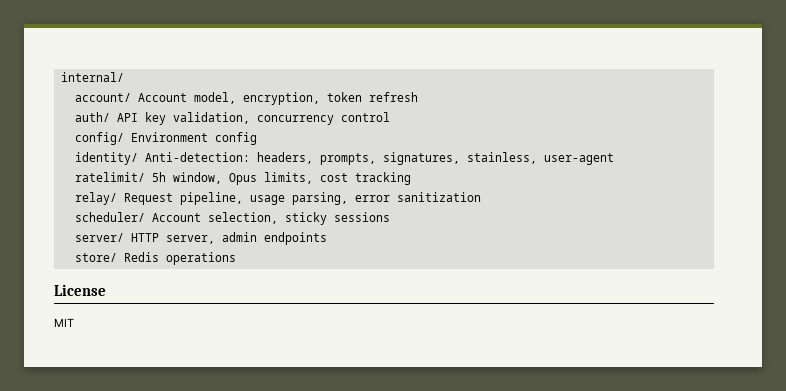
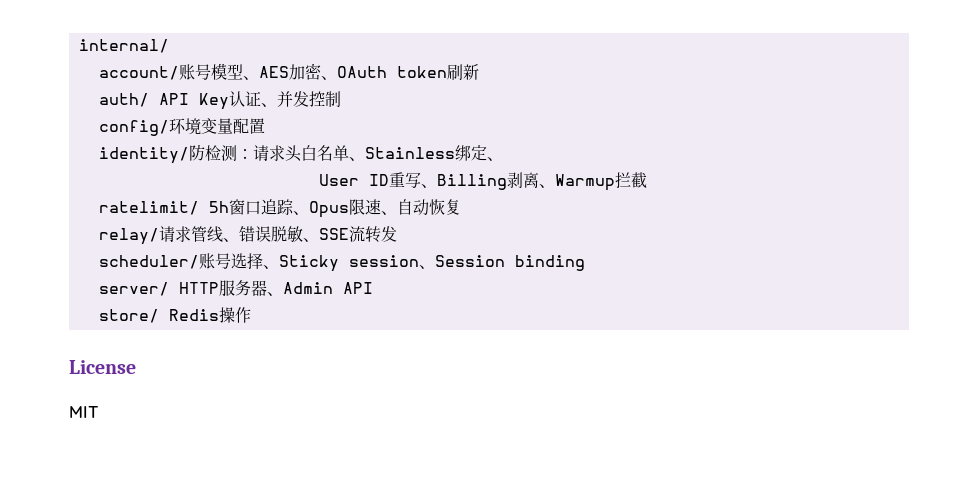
- account/ Account model, encryption, token refresh
- auth/ API key validation, concurrency control
- config/ Environment config
- identity/ Anti-detection: headers, prompts, signatures, stainless, user-agent
- ratelimit/ 5h window, Opus limits, cost tracking
- relay/ Request pipeline, usage parsing, error sanitization
- scheduler/ Account selection, sticky sessions
- server/ HTTP server, admin endpoints
+ account/账号模型、AES加密、OAuth token刷新
+ auth/ API Key认证、并发控制
+ config/环境变量配置
+ identity/防检测：请求头白名单、Stainless绑定、
+ User ID重写、Billing剥离、Warmup拦截
+ ratelimit/ 5h窗口追踪、Opus限速、自动恢复
+ relay/请求管线、错误脱敏、SSE流转发
+ scheduler/账号选择、Sticky session、Session binding
+ server/ HTTP服务器、Admin API
- store/ Redis operations
+ store/ Redis操作

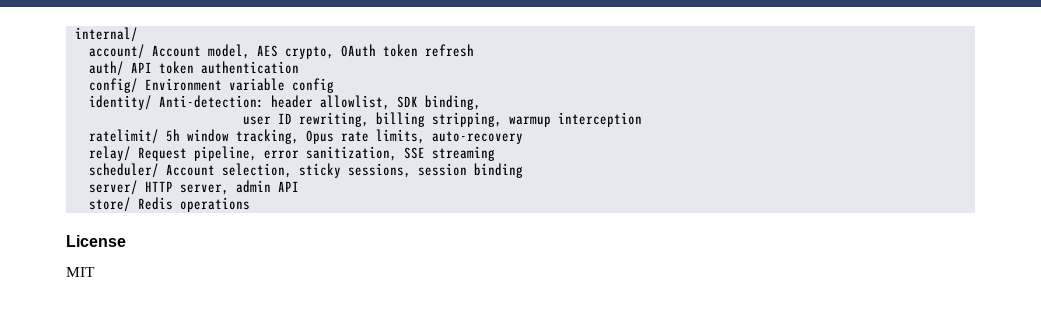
- account/账号模型、AES加密、OAuth token刷新
+ account/ Account model, AES crypto, OAuth token refresh
- auth/ API Key认证、并发控制
- config/环境变量配置
- identity/防检测：请求头白名单、Stainless绑定、
- User ID重写、Billing剥离、Warmup拦截
- ratelimit/ 5h窗口追踪、Opus限速、自动恢复
- relay/请求管线、错误脱敏、SSE流转发
- scheduler/账号选择、Sticky session、Session binding
+ auth/ API token authentication
+ config/ Environment variable config
+ identity/ Anti-detection: header allowlist, SDK binding,
+ user ID rewriting, billing stripping, warmup interception
+ ratelimit/ 5h window tracking, Opus rate limits, auto-recovery
+ relay/ Request pipeline, error sanitization, SSE streaming
+ scheduler/ Account selection, sticky sessions, session binding
- server/ HTTP服务器、Admin API
+ server/ HTTP server, admin API
- store/ Redis操作
+ store/ Redis operations

